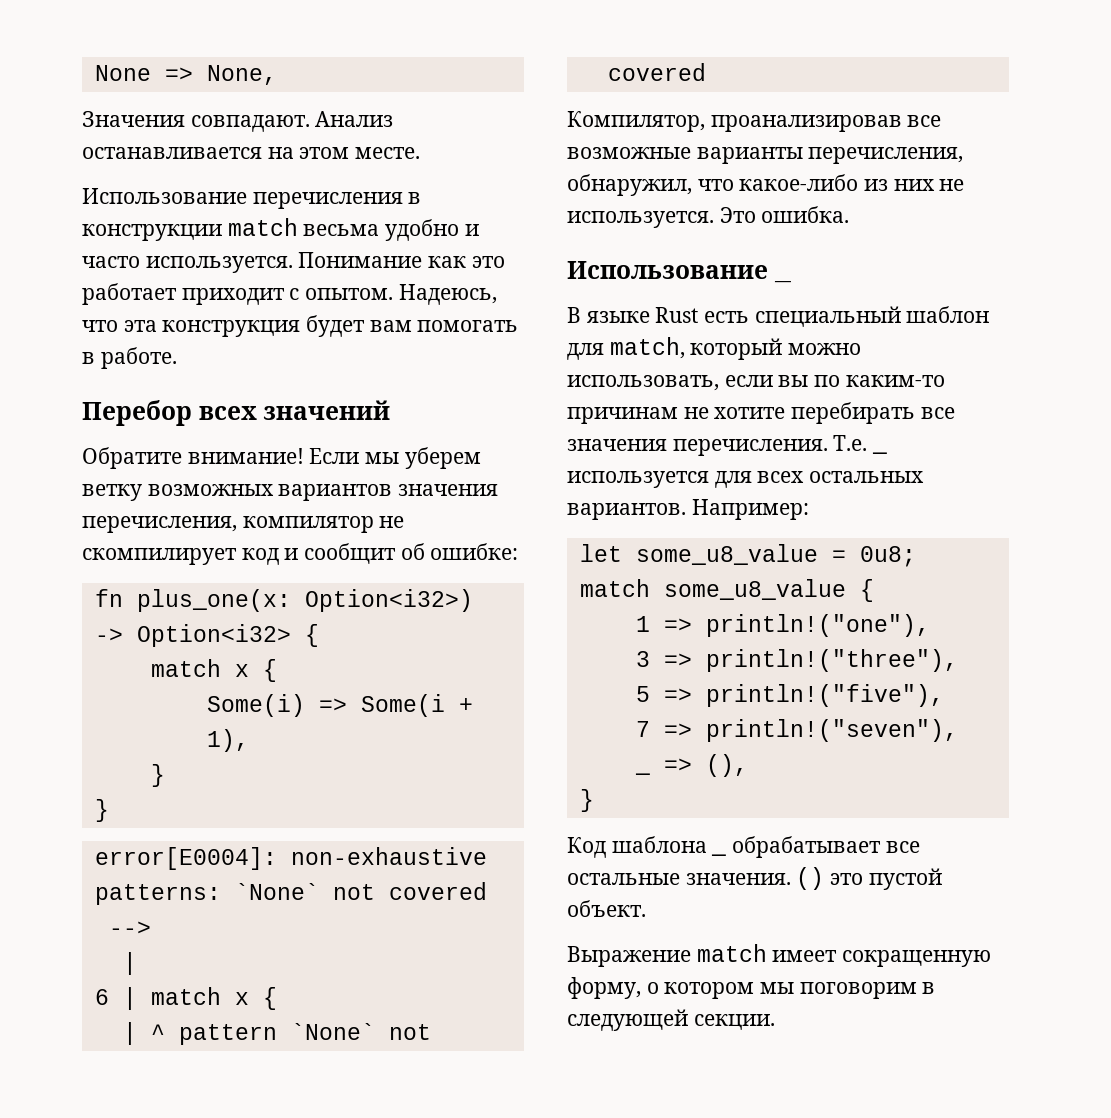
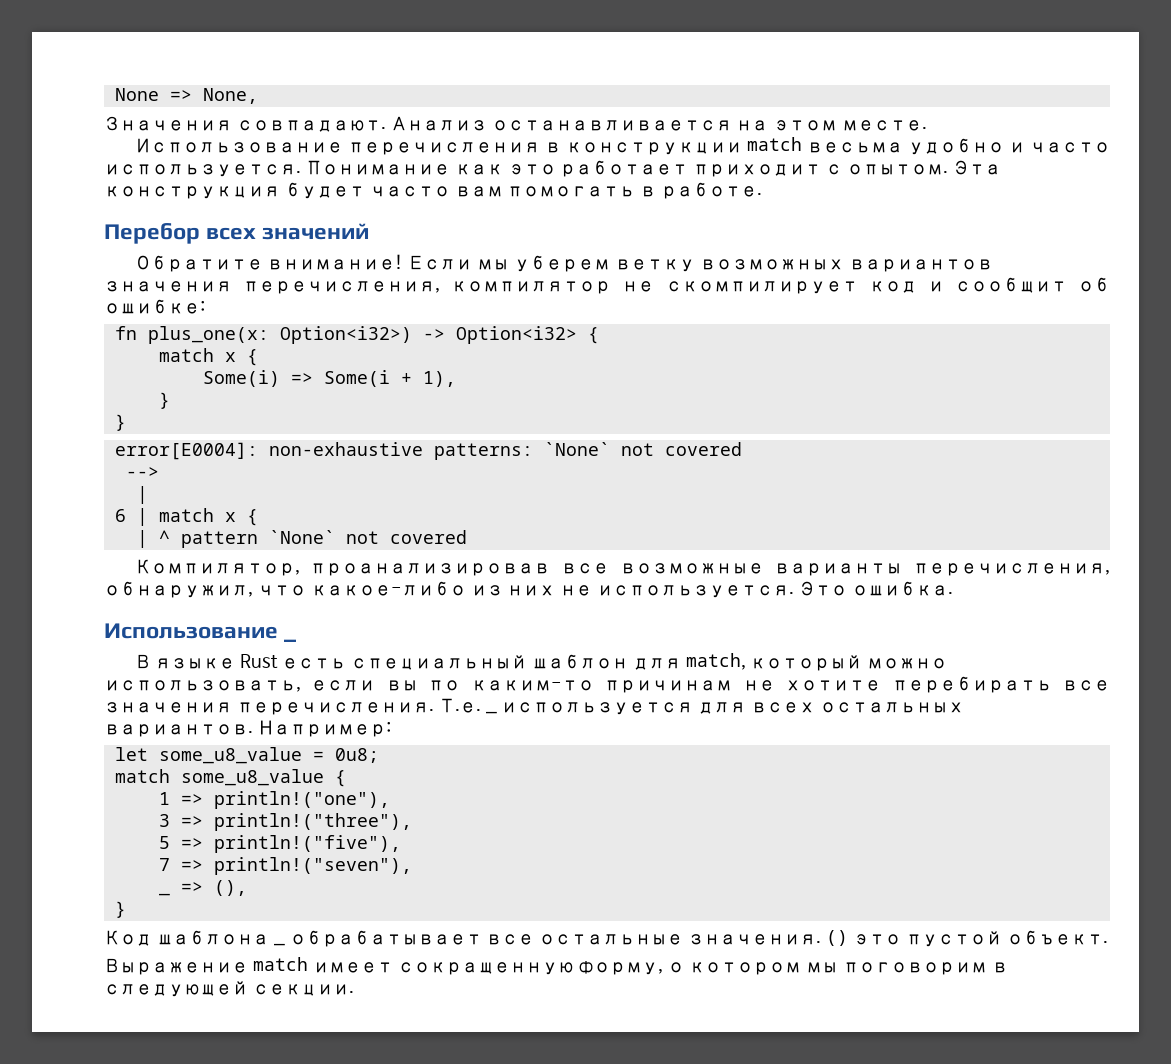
- Надеюсь, что эта конструкция будет вам помогать в работе.
+ Эта конструкция будет часто вам помогать в работе.

